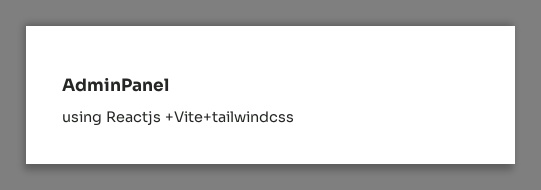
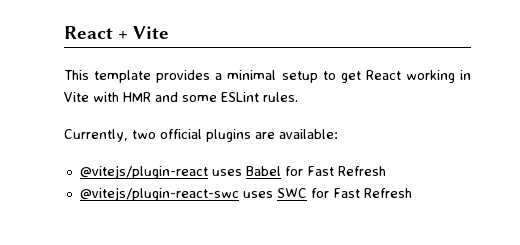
- AdminPanel
- using Reactjs +Vite+tailwindcss
+ React + Vite
+ This template provides a minimal setup to get React working in Vite with HMR and some ESLint rules.
+ Currently, two official plugins are available:
+ @vitejs/plugin-react uses Babel for Fast Refresh
+ @vitejs/plugin-react-swc uses SWC for Fast Refresh

